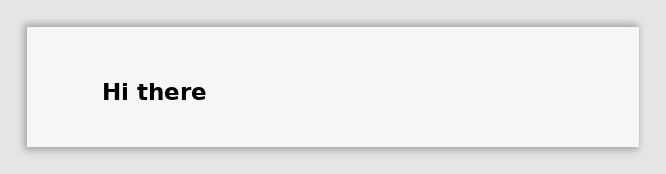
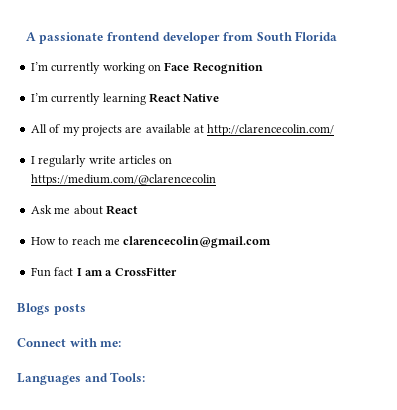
- Hi there
+ A passionate frontend developer from South Florida
+ I’m currently working on Face Recognition
+ I’m currently learning React Native
+ All of my projects are available at http://clarencecolin.com/
+ I regularly write articles on https://medium.com/@clarencecolin
+ Ask me about React
+ How to reach me clarencecolin@gmail.com
+ Fun fact I am a CrossFitter
+ Blogs posts
+ Connect with me:
+ Languages and Tools:

